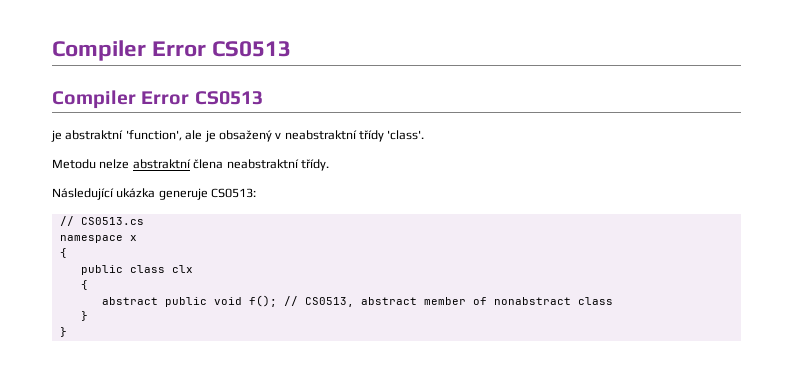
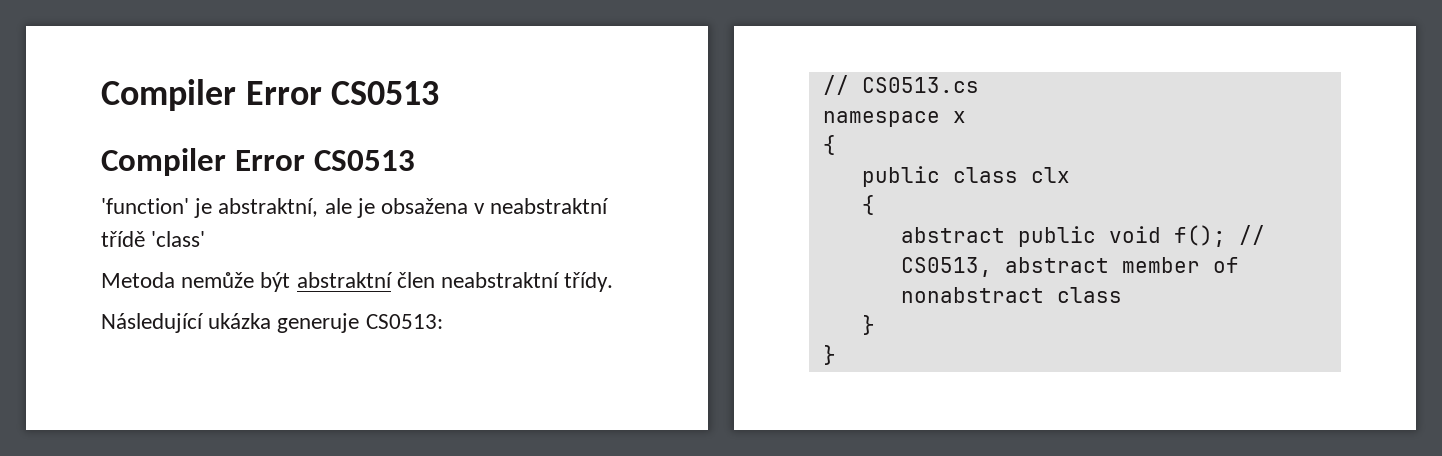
- je abstraktní 'function', ale je obsažený v neabstraktní třídy 'class'.
- Metodu nelze abstraktní člena neabstraktní třídy.
+ 'function' je abstraktní, ale je obsažena v neabstraktní třídě 'class'
+ Metoda nemůže být abstraktní člen neabstraktní třídy.

